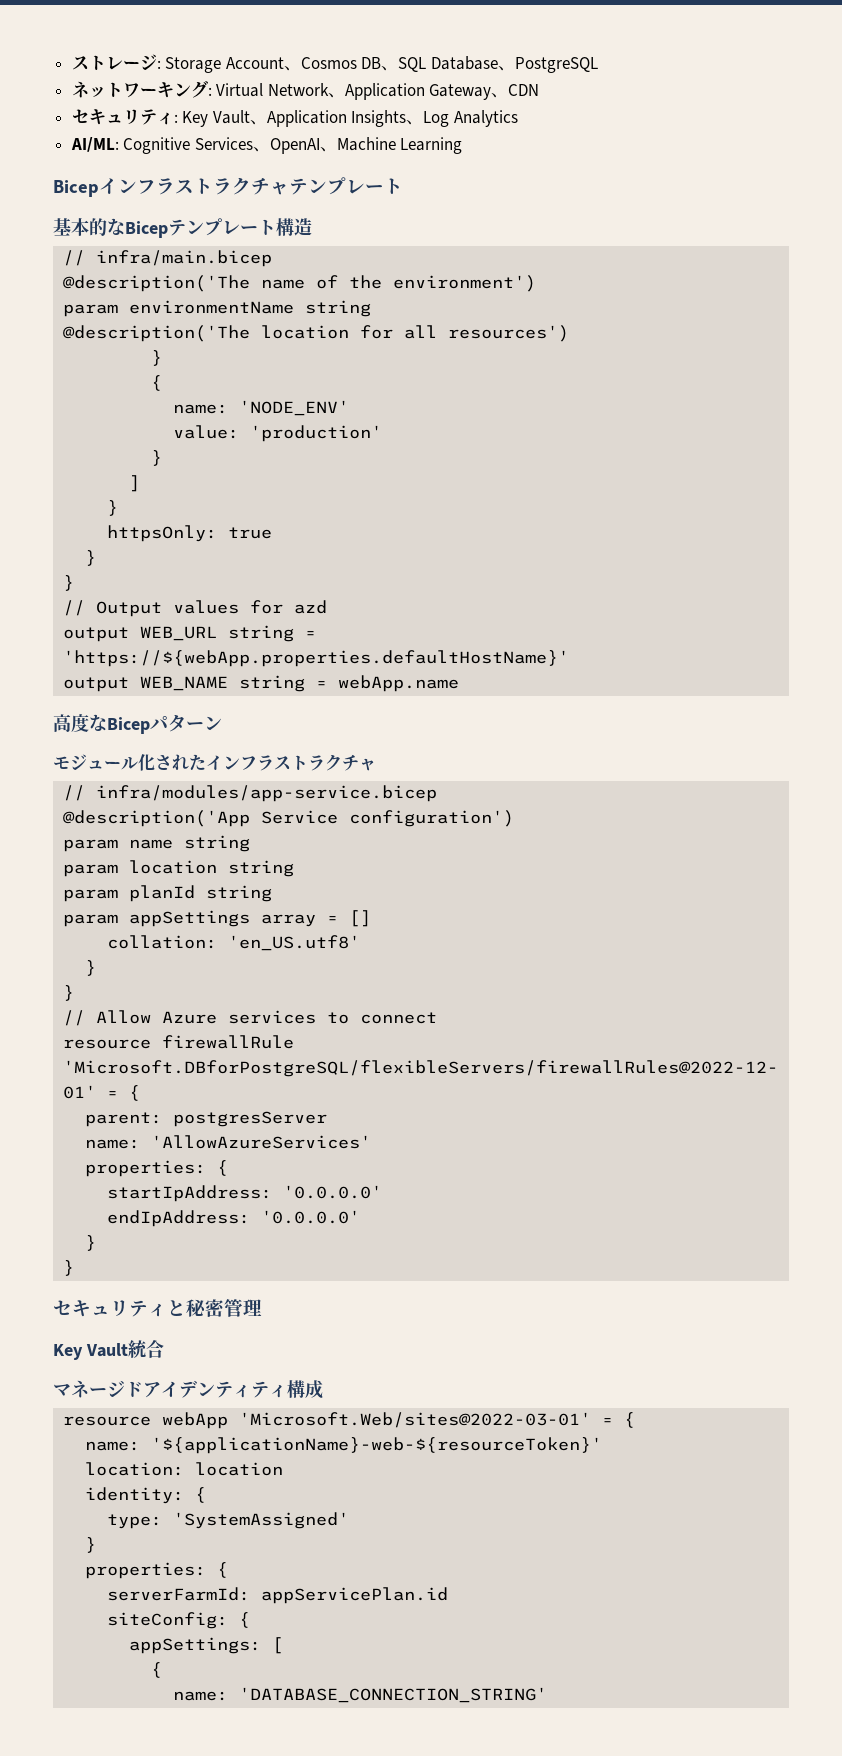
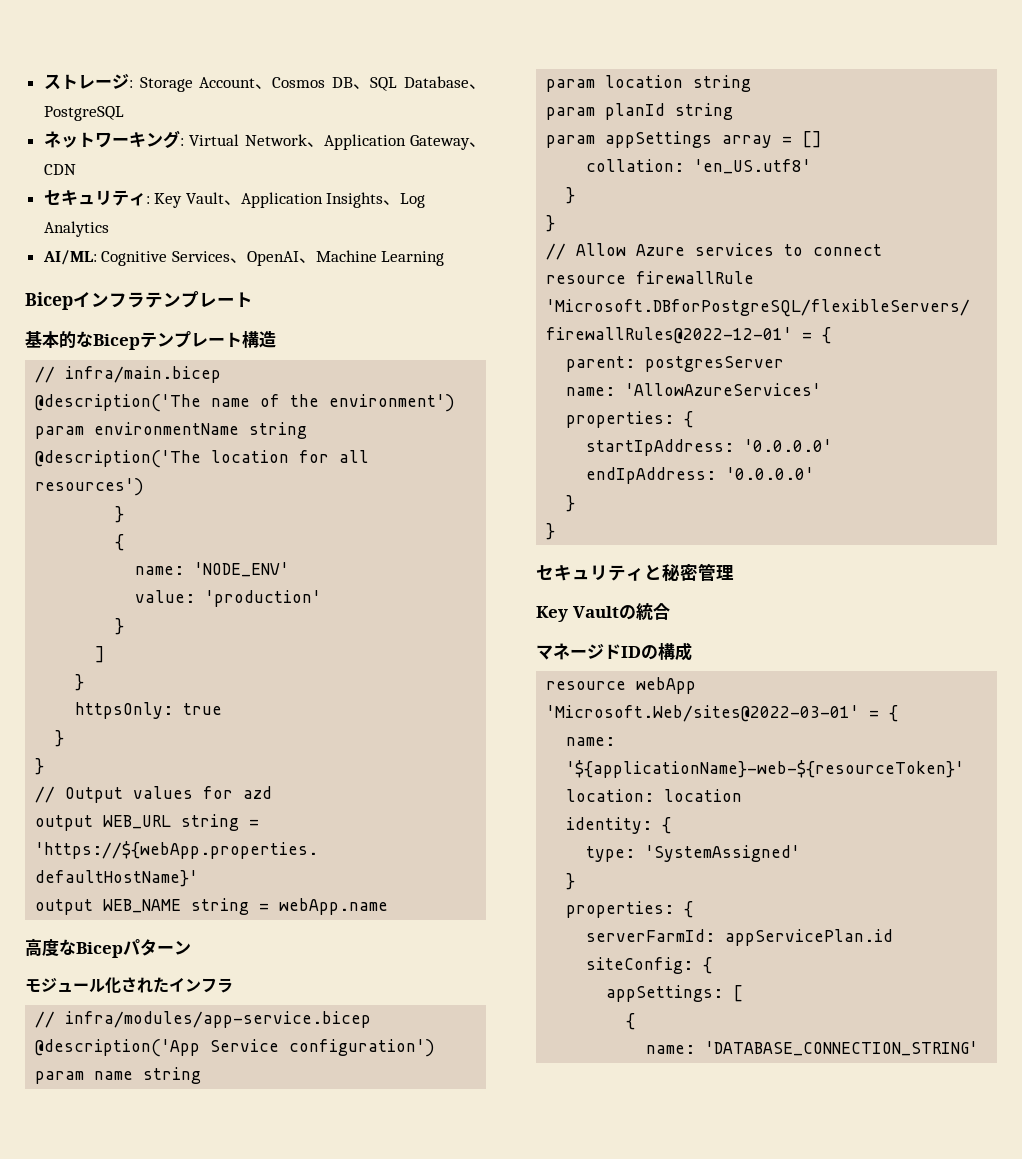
- Bicepインフラストラクチャテンプレート
+ Bicepインフラテンプレート
- モジュール化されたインフラストラクチャ
+ モジュール化されたインフラ
- Key Vault統合
+ Key Vaultの統合
- マネージドアイデンティティ構成
+ マネージドIDの構成

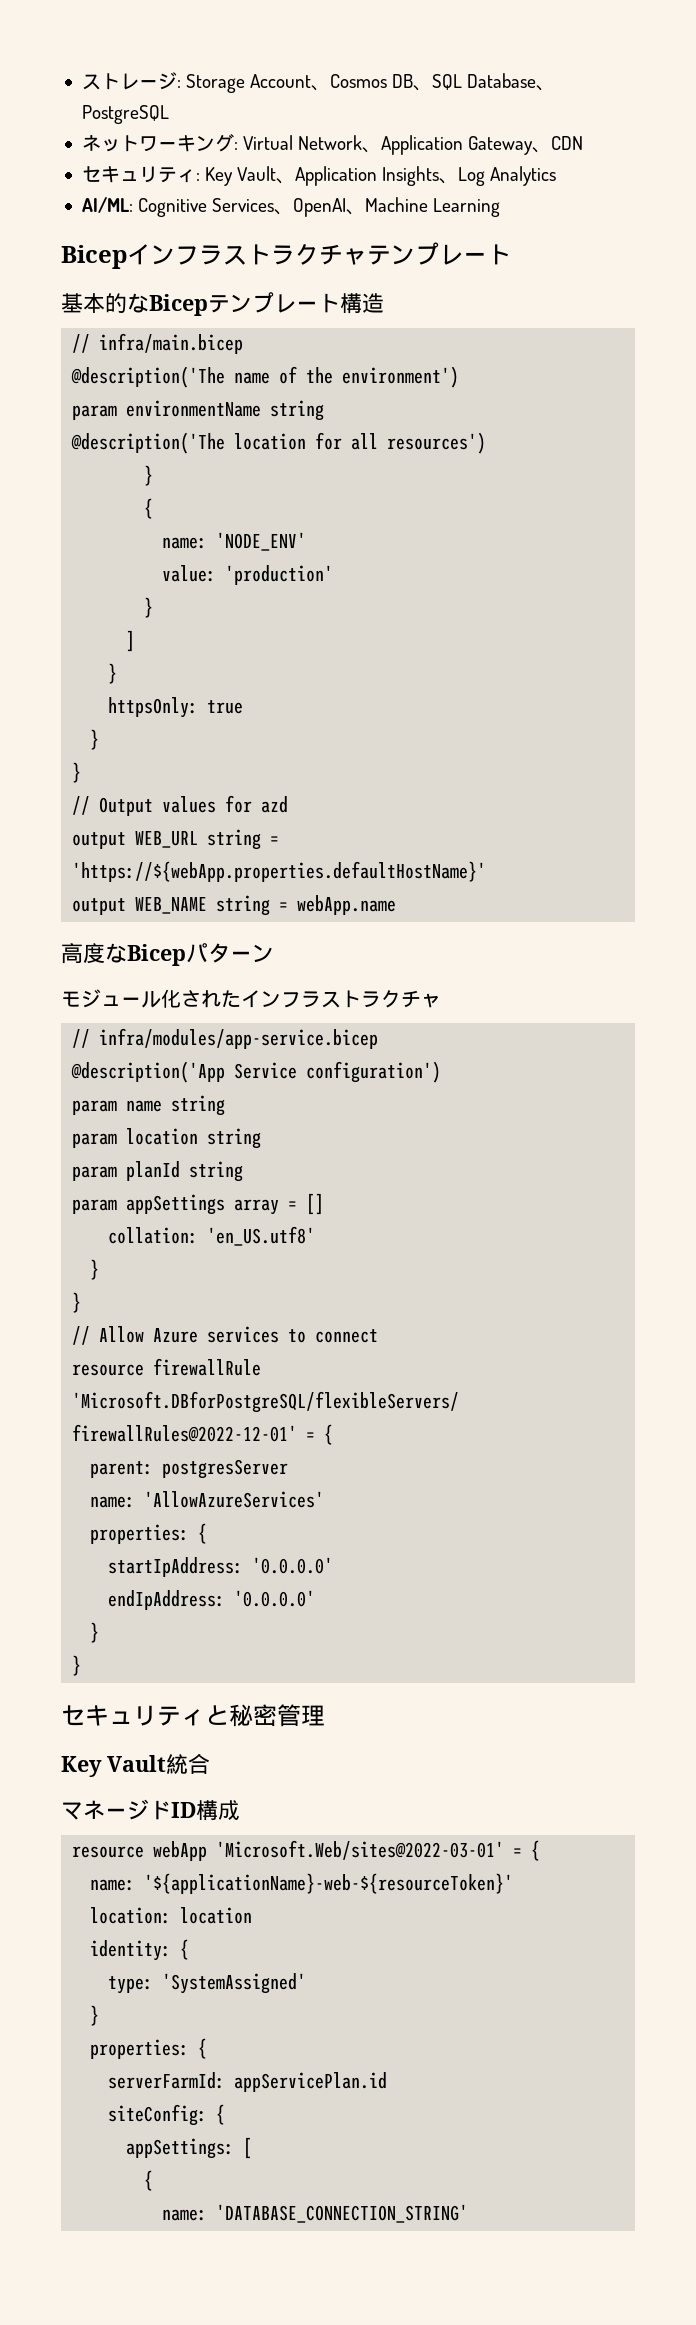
- Bicepインフラテンプレート
+ Bicepインフラストラクチャテンプレート
- モジュール化されたインフラ
+ モジュール化されたインフラストラクチャ
- Key Vaultの統合
+ Key Vault統合
- マネージドIDの構成
+ マネージドID構成

